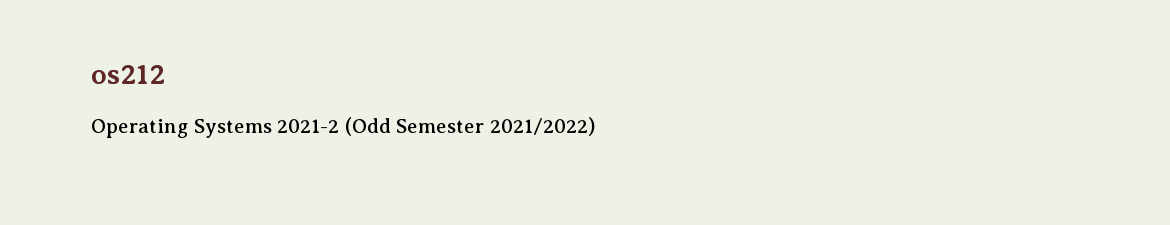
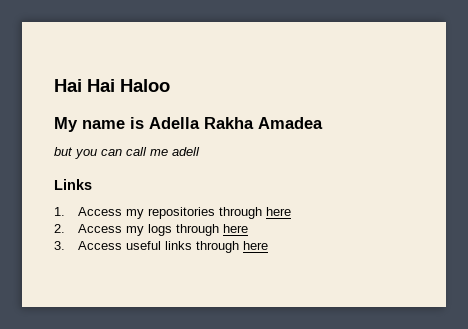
- os212
- Operating Systems 2021-2 (Odd Semester 2021/2022)
+ Hai Hai Haloo
+ My name is Adella Rakha Amadea
+ but you can call me adell
+ Links
+ 1. Access my repositories through here
+ 2. Access my logs through here
+ 3. Access useful links through here

